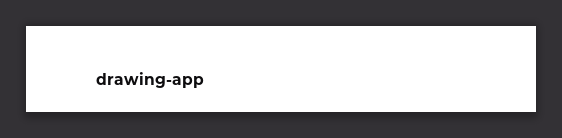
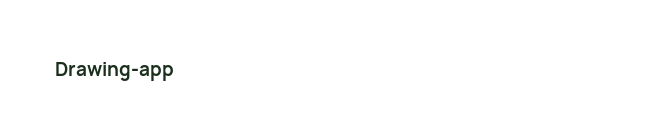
- drawing-app
+ Drawing-app

